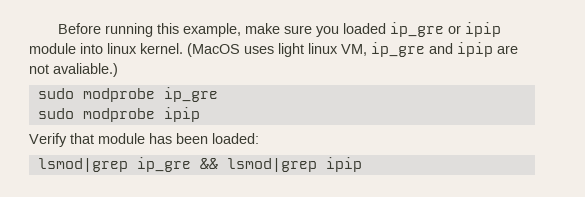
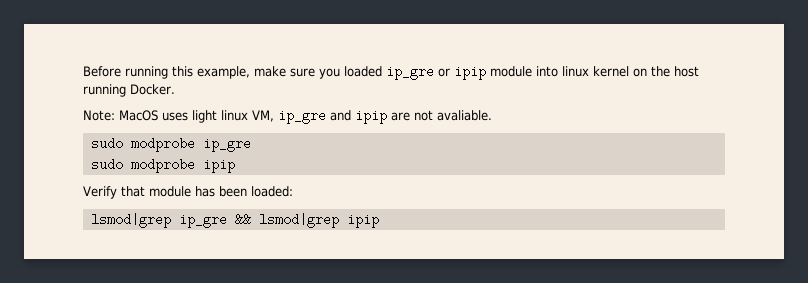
- Before running this example, make sure you loaded ip_gre or ipip module into linux kernel. (MacOS uses light linux VM, ip_gre and ipip are not avaliable.)
+ Before running this example, make sure you loaded ip_gre or ipip module into linux kernel on the host running Docker.
+ Note: MacOS uses light linux VM, ip_gre and ipip are not avaliable.

